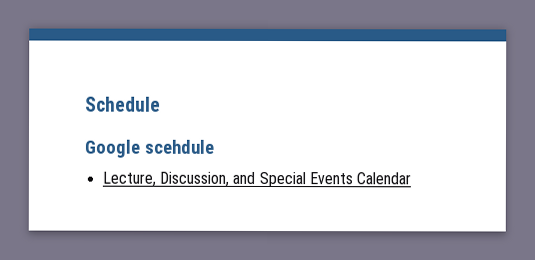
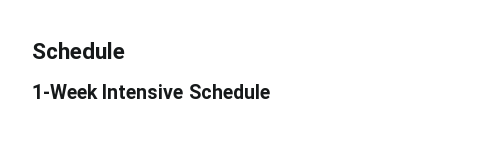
- Google scehdule
- Lecture, Discussion, and Special Events Calendar
+ 1-Week Intensive Schedule

